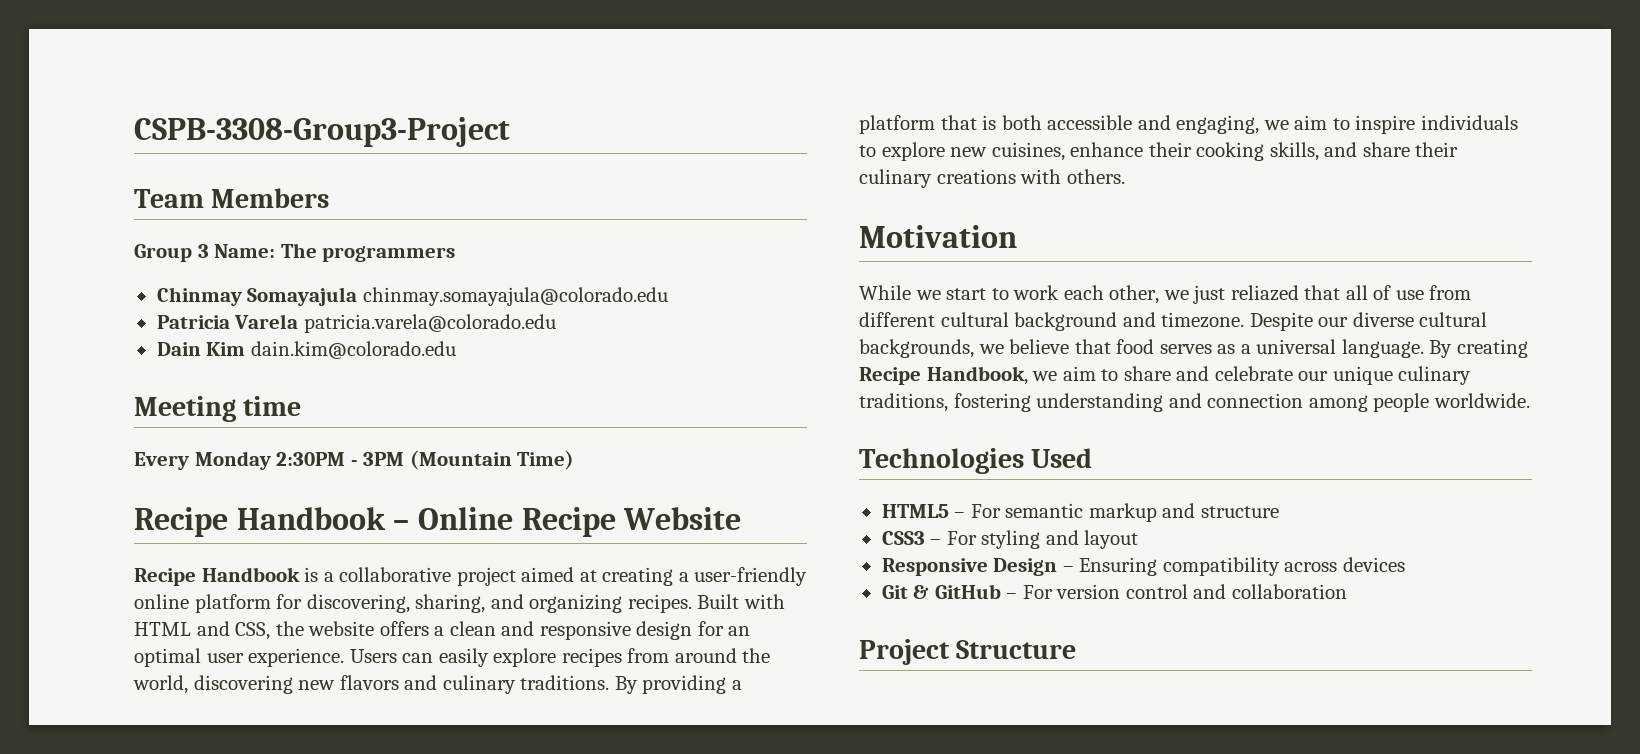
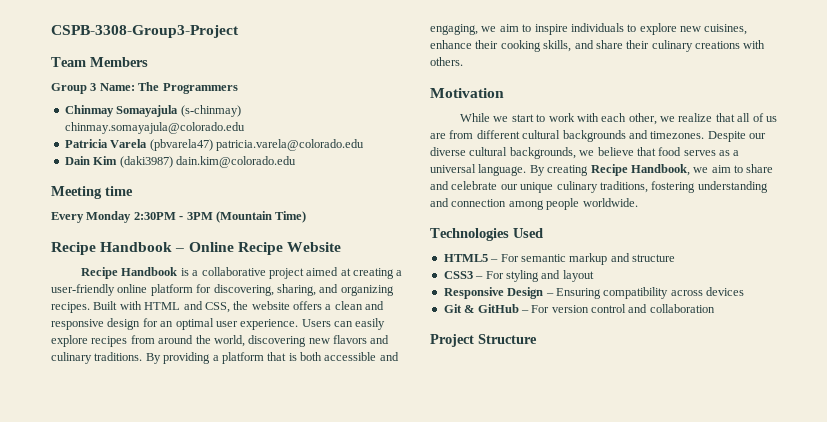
- Group 3 Name: The programmers
+ Group 3 Name: The Programmers
- Chinmay Somayajula chinmay.somayajula@colorado.edu
+ Chinmay Somayajula (s-chinmay) chinmay.somayajula@colorado.edu
- Patricia Varela patricia.varela@colorado.edu
+ Patricia Varela (pbvarela47) patricia.varela@colorado.edu
- Dain Kim dain.kim@colorado.edu
+ Dain Kim (daki3987) dain.kim@colorado.edu
- While we start to work each other, we just reliazed that all of use from different cultural background and timezone.
+ While we start to work with each other, we realize that all of us are from different cultural backgrounds and timezones.

